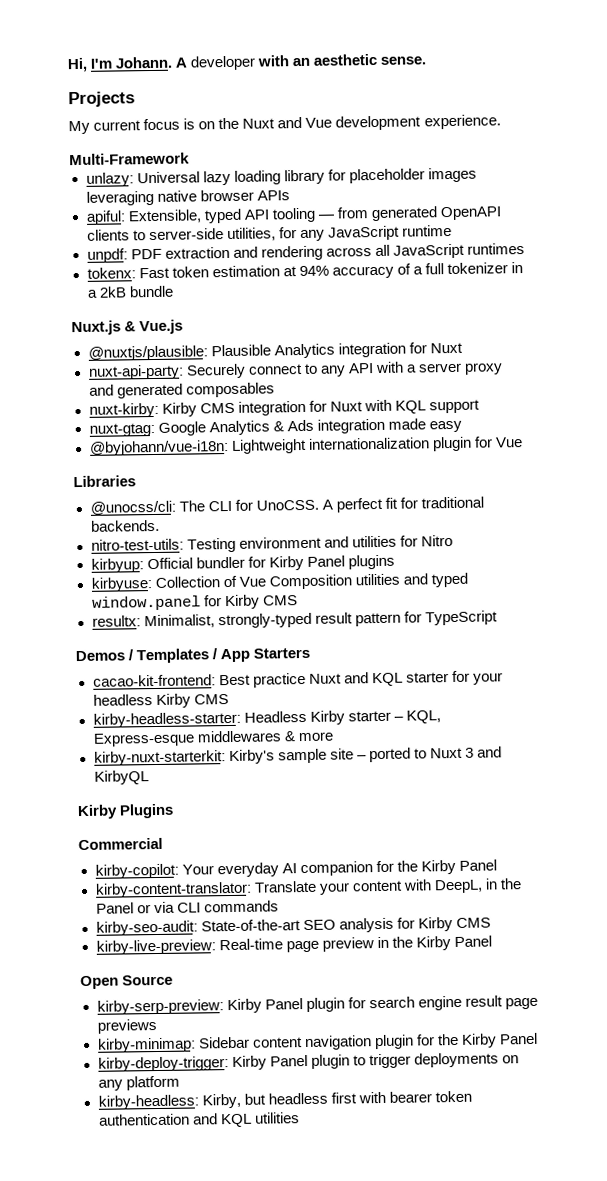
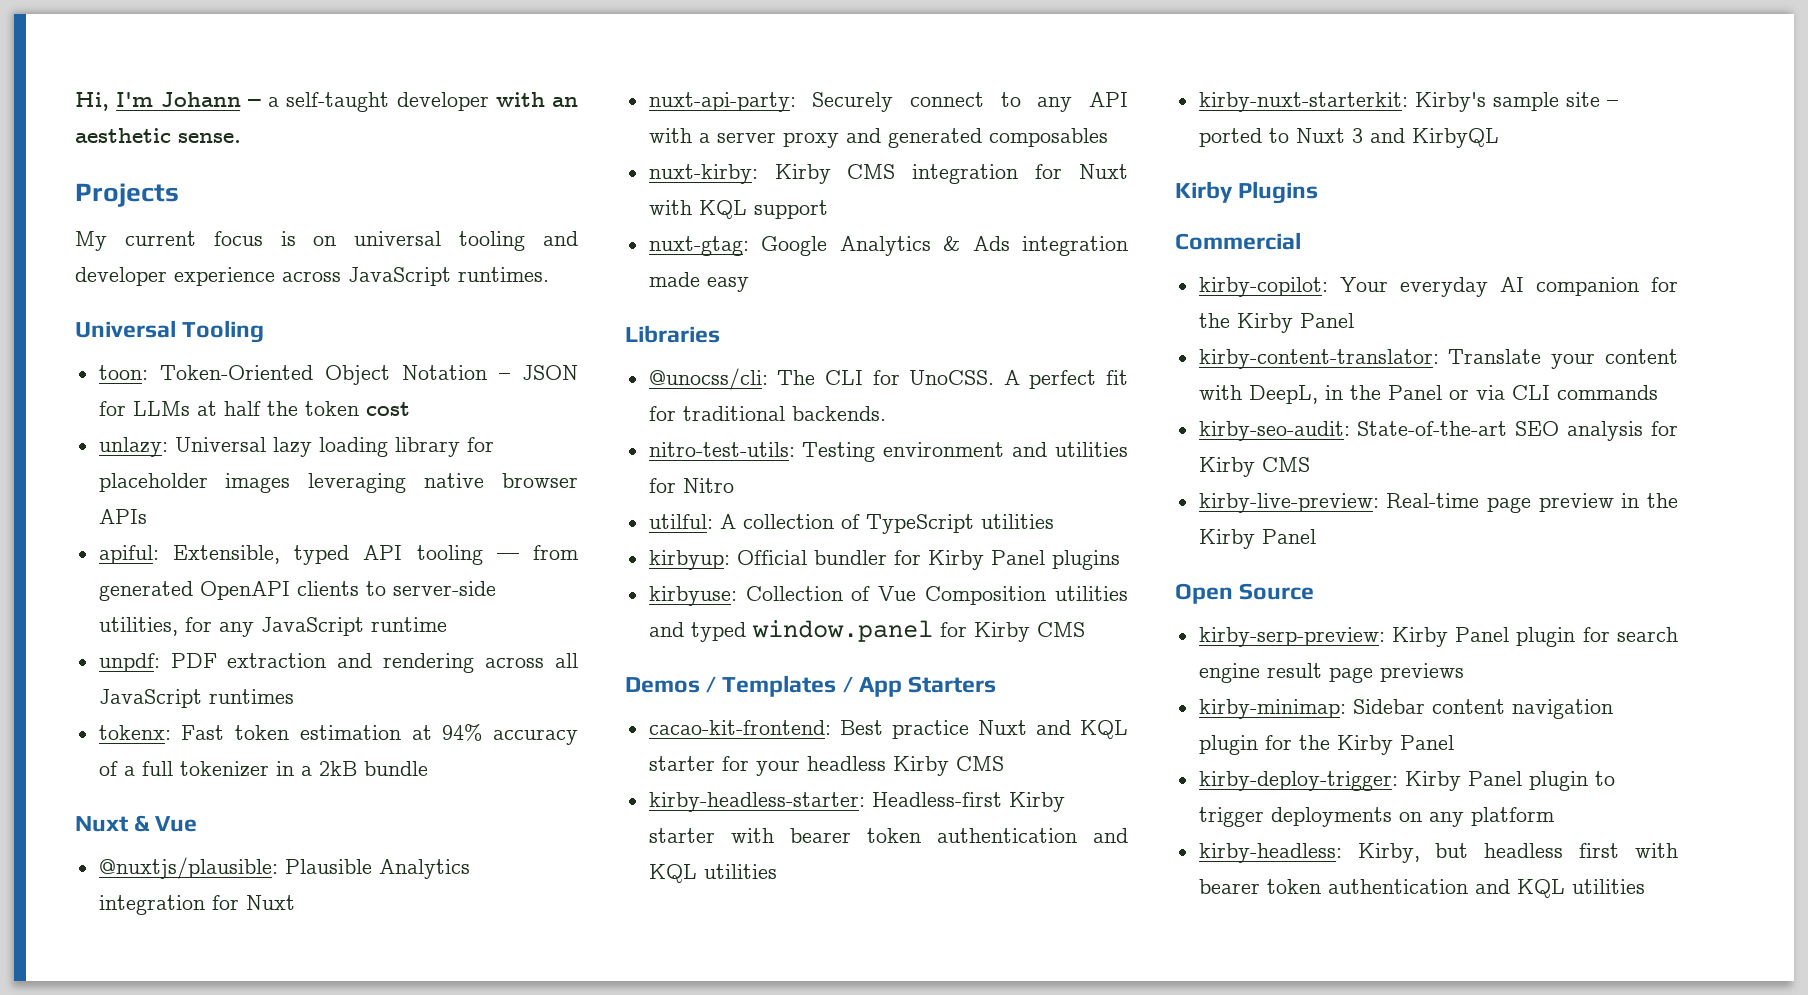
- Hi, I'm Johann. A developer with an aesthetic sense.
+ Hi, I'm Johann – a self-taught developer with an aesthetic sense.
- My current focus is on the Nuxt and Vue development experience.
- Multi-Framework
+ My current focus is on universal tooling and developer experience across JavaScript runtimes.
+ Universal Tooling
+ toon: Token-Oriented Object Notation – JSON for LLMs at half the token cost
- Nuxt.js & Vue.js
+ Nuxt & Vue
- @byjohann/vue-i18n: Lightweight internationalization plugin for Vue
+ utilful: A collection of TypeScript utilities
- resultx: Minimalist, strongly-typed result pattern for TypeScript
- kirby-headless-starter: Headless Kirby starter – KQL, Express-esque middlewares & more
+ kirby-headless-starter: Headless-first Kirby starter with bearer token authentication and KQL utilities

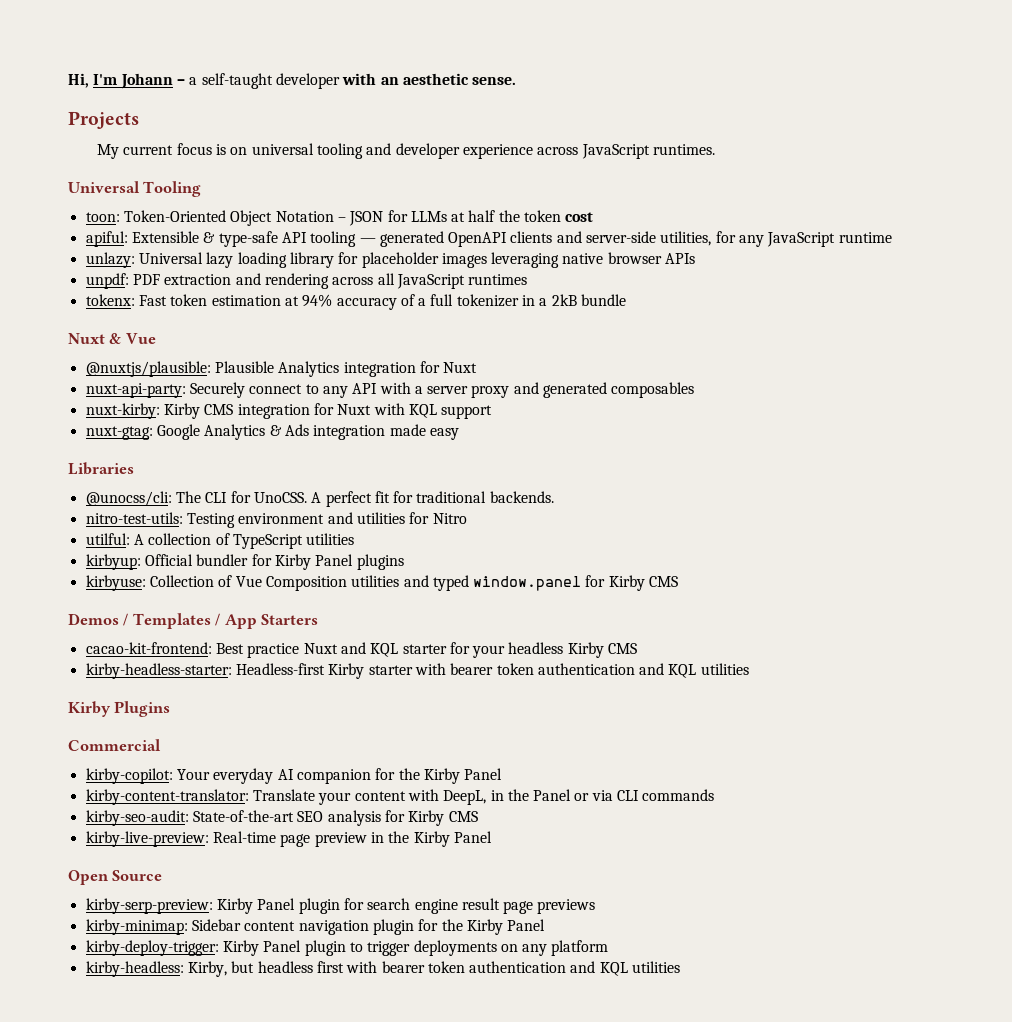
+ apiful: Extensible & type-safe API tooling — generated OpenAPI clients and server-side utilities, for any JavaScript runtime
- apiful: Extensible, typed API tooling — from generated OpenAPI clients to server-side utilities, for any JavaScript runtime
- kirby-nuxt-starterkit: Kirby's sample site – ported to Nuxt 3 and KirbyQL

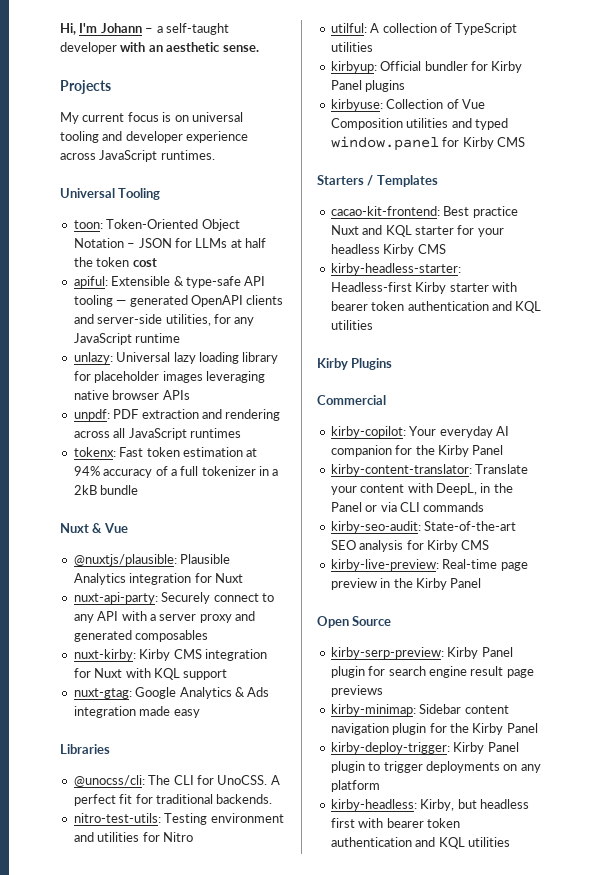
- Demos / Templates / App Starters
+ Starters / Templates

